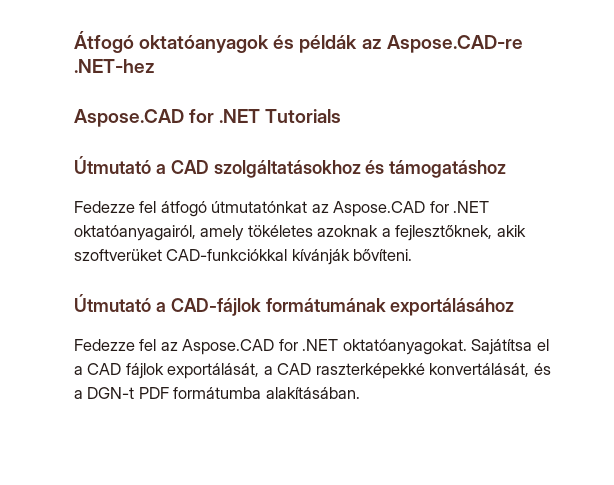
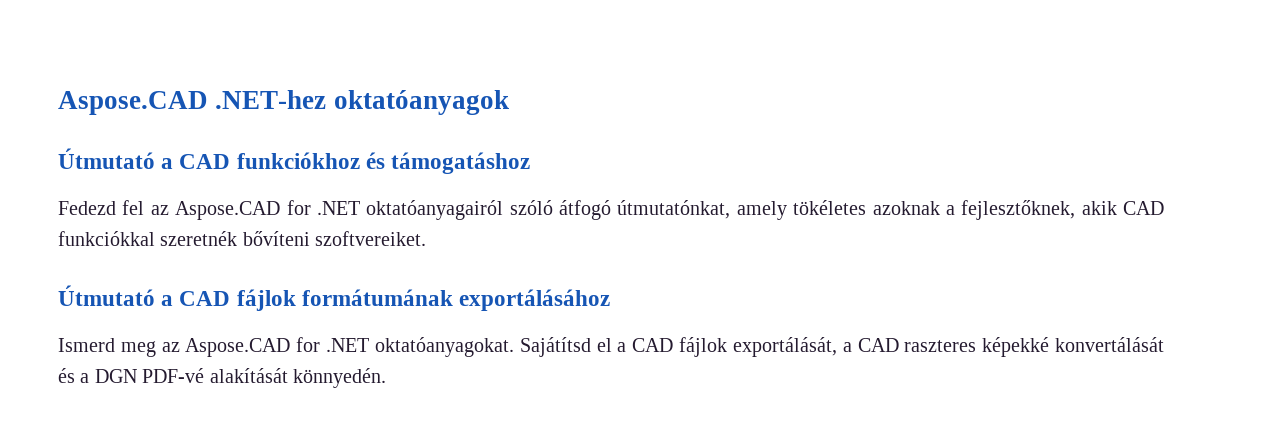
- Átfogó oktatóanyagok és példák az Aspose.CAD-re .NET-hez
- Aspose.CAD for .NET Tutorials
- Útmutató a CAD szolgáltatásokhoz és támogatáshoz
+ Aspose.CAD .NET-hez oktatóanyagok
+ Útmutató a CAD funkciókhoz és támogatáshoz
- Fedezze fel átfogó útmutatónkat az Aspose.CAD for .NET oktatóanyagairól, amely tökéletes azoknak a fejlesztőknek, akik szoftverüket CAD-funkciókkal kívánják bővíteni.
- Útmutató a CAD-fájlok formátumának exportálásához
+ Fedezd fel az Aspose.CAD for .NET oktatóanyagairól szóló átfogó útmutatónkat, amely tökéletes azoknak a fejlesztőknek, akik CAD funkciókkal szeretnék bővíteni szoftvereiket.
+ Útmutató a CAD fájlok formátumának exportálásához
- Fedezze fel az Aspose.CAD for .NET oktatóanyagokat.
+ Ismerd meg az Aspose.CAD for .NET oktatóanyagokat.
- Sajátítsa el a CAD fájlok exportálását, a CAD raszterképekké konvertálását, és a DGN-t PDF formátumba alakításában.
+ Sajátítsd el a CAD fájlok exportálását, a CAD raszteres képekké konvertálását és a DGN PDF-vé alakítását könnyedén.

